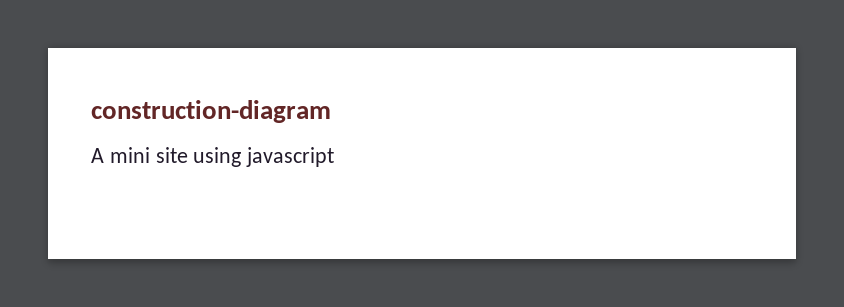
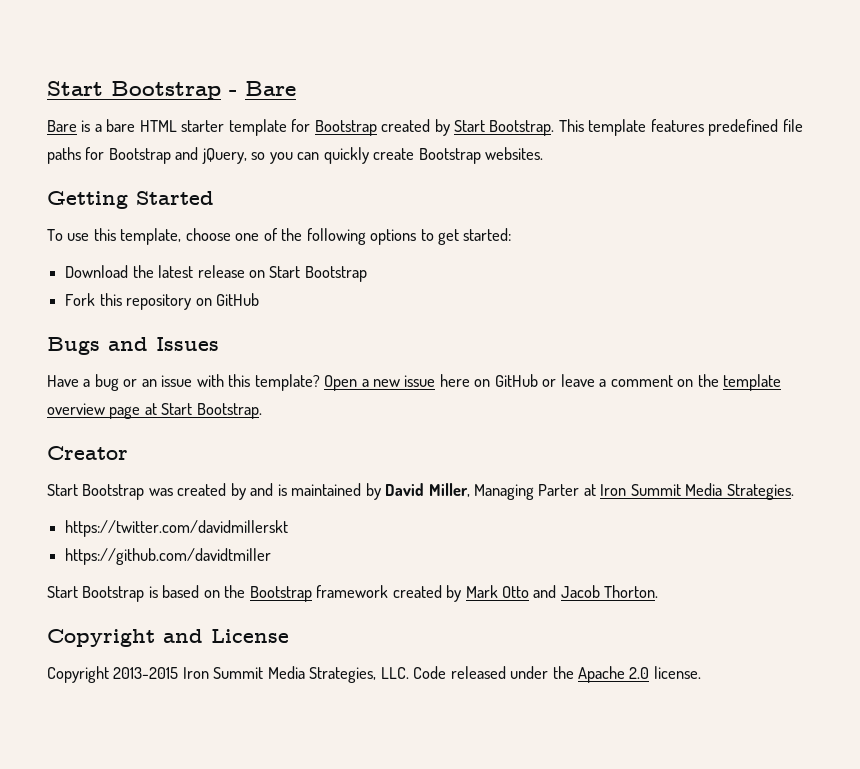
- construction-diagram
- A mini site using javascript
+ Start Bootstrap - Bare
+ Bare is a bare HTML starter template for Bootstrap created by Start Bootstrap. This template features predefined file paths for Bootstrap and jQuery, so you can quickly create Bootstrap websites.
+ Getting Started
+ To use this template, choose one of the following options to get started:
+ Download the latest release on Start Bootstrap
+ Fork this repository on GitHub
+ Bugs and Issues
+ Have a bug or an issue with this template? Open a new issue here on GitHub or leave a comment on the template overview page at Start Bootstrap.
+ Creator
+ Start Bootstrap was created by and is maintained by David Miller, Managing Parter at Iron Summit Media Strategies.
+ https://twitter.com/davidmillerskt
+ https://github.com/davidtmiller
+ Start Bootstrap is based on the Bootstrap framework created by Mark Otto and Jacob Thorton.
+ Copyright and License
+ Copyright 2013-2015 Iron Summit Media Strategies, LLC. Code released under the Apache 2.0 license.

